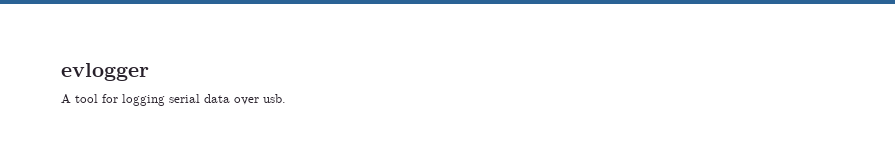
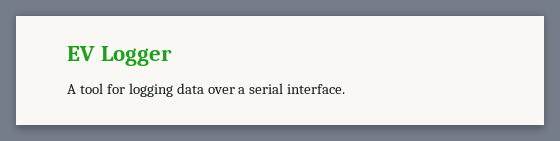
- evlogger
+ EV Logger
- A tool for logging serial data over usb.
+ A tool for logging data over a serial interface.

